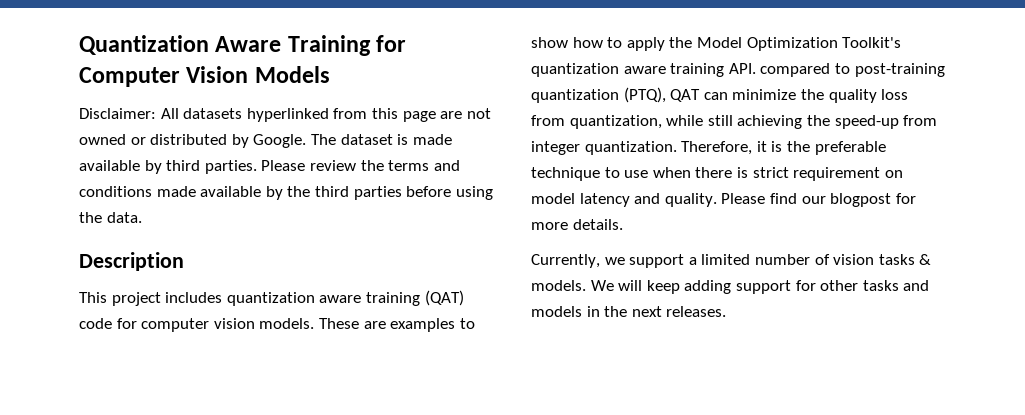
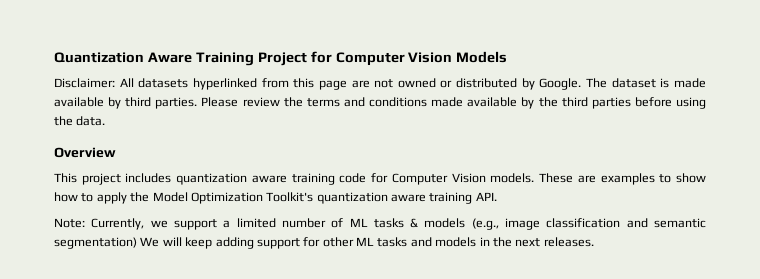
- Quantization Aware Training for Computer Vision Models
+ Quantization Aware Training Project for Computer Vision Models
- Description
+ Overview
- This project includes quantization aware training (QAT) code for computer vision models.
+ This project includes quantization aware training code for Computer Vision models.
- These are examples to show how to apply the Model Optimization Toolkit's quantization aware training API. compared to post-training quantization (PTQ), QAT can minimize the quality loss from quantization, while still achieving the speed-up from integer quantization. Therefore, it is the preferable technique to use when there is strict requirement on model latency and quality. Please find our blogpost for more details.
- Currently, we support a limited number of vision tasks & models. We will keep adding support for other tasks and models in the next releases.
+ These are examples to show how to apply the Model Optimization Toolkit's quantization aware training API.
+ Note: Currently, we support a limited number of ML tasks & models (e.g., image classification and semantic segmentation) We will keep adding support for other ML tasks and models in the next releases.

